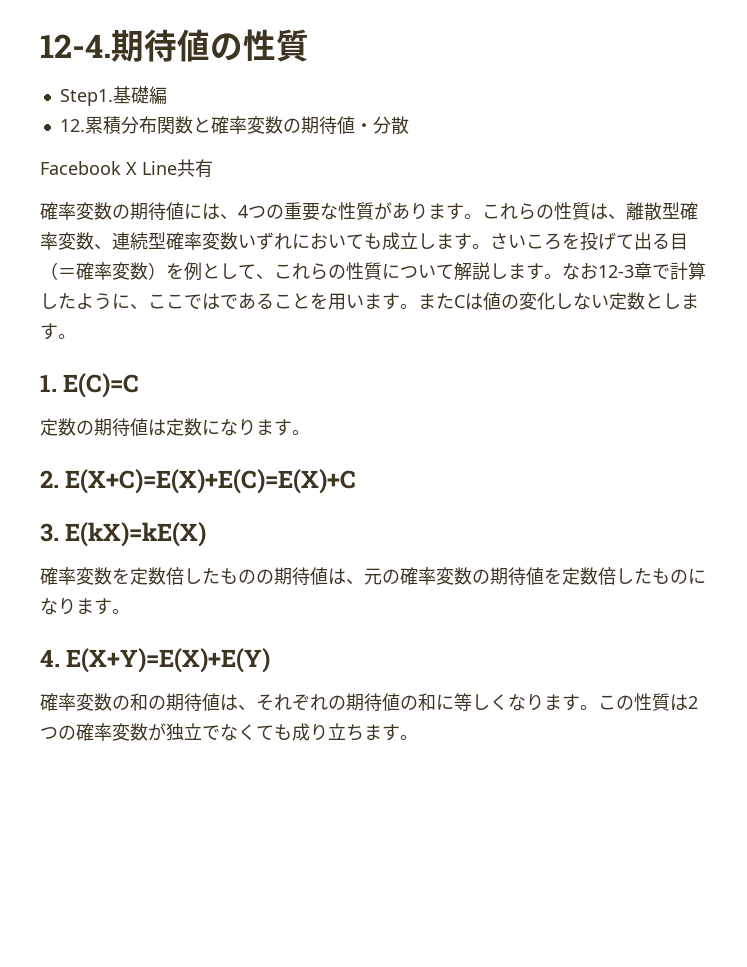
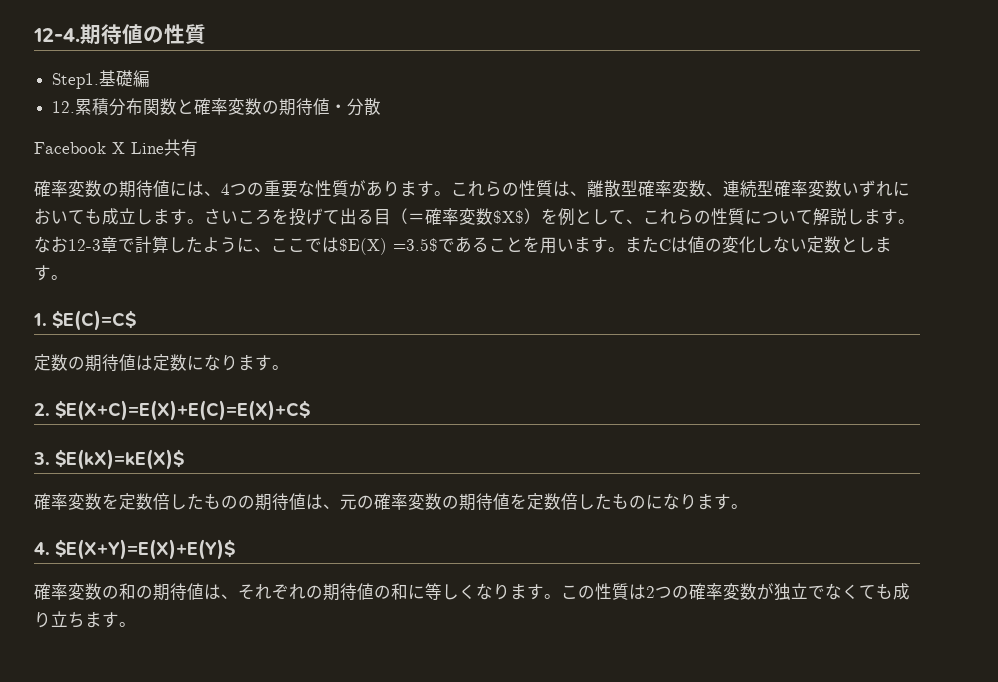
- さいころを投げて出る目（＝確率変数）を例として、これらの性質について解説します。
+ さいころを投げて出る目（＝確率変数$X$）を例として、これらの性質について解説します。
- なお12-3章で計算したように、ここではであることを用います。
+ なお12-3章で計算したように、ここでは$E(X) =3.5$であることを用います。
- 1. E(C)=C
+ 1. $E(C)=C$
- 2. E(X+C)=E(X)+E(C)=E(X)+C
+ 2. $E(X+C)=E(X)+E(C)=E(X)+C$
- 3. E(kX)=kE(X)
+ 3. $E(kX)=kE(X)$
- 4. E(X+Y)=E(X)+E(Y)
+ 4. $E(X+Y)=E(X)+E(Y)$

